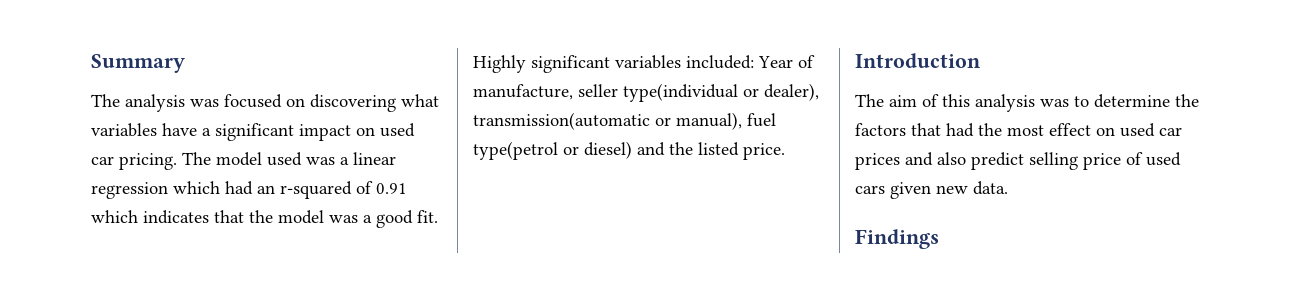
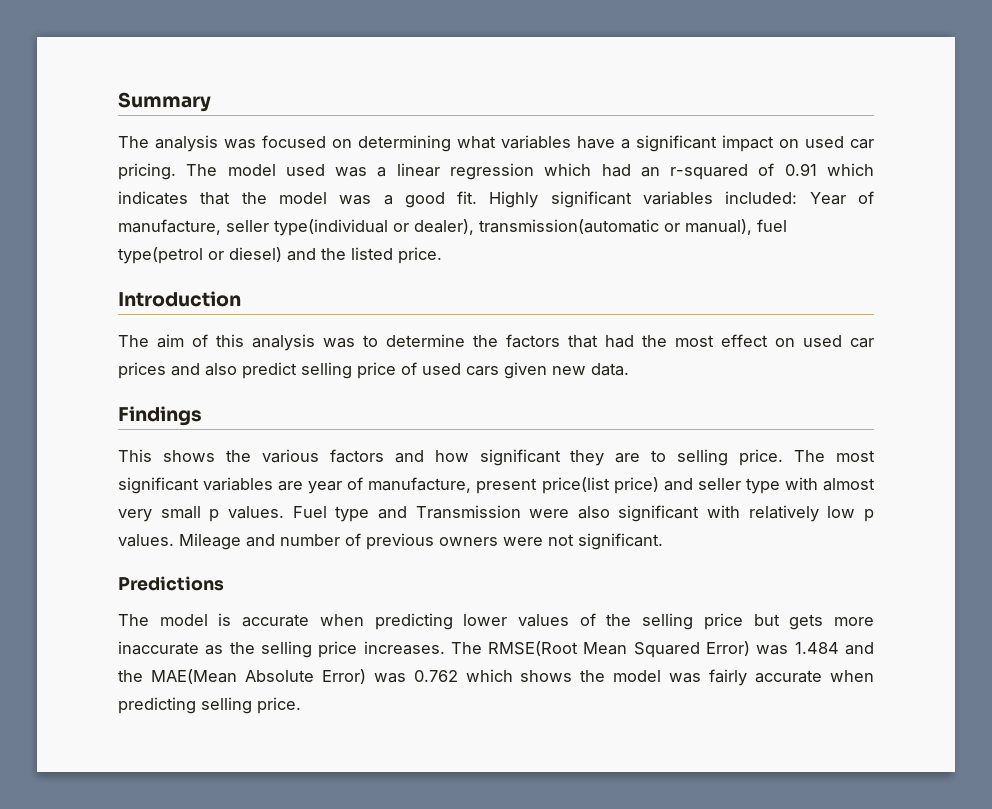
- The analysis was focused on discovering what variables have a significant impact on used car pricing.
+ The analysis was focused on determining what variables have a significant impact on used car pricing.
+ This shows the various factors and how significant they are to selling price. The most significant variables are year of manufacture, present price(list price) and seller type with almost very small p values. Fuel type and Transmission were also significant with relatively low p values. Mileage and number of previous owners were not significant.
+ Predictions
+ The model is accurate when predicting lower values of the selling price but gets more inaccurate as the selling price increases. The RMSE(Root Mean Squared Error) was 1.484 and the MAE(Mean Absolute Error) was 0.762 which shows the model was fairly accurate when predicting selling price.

